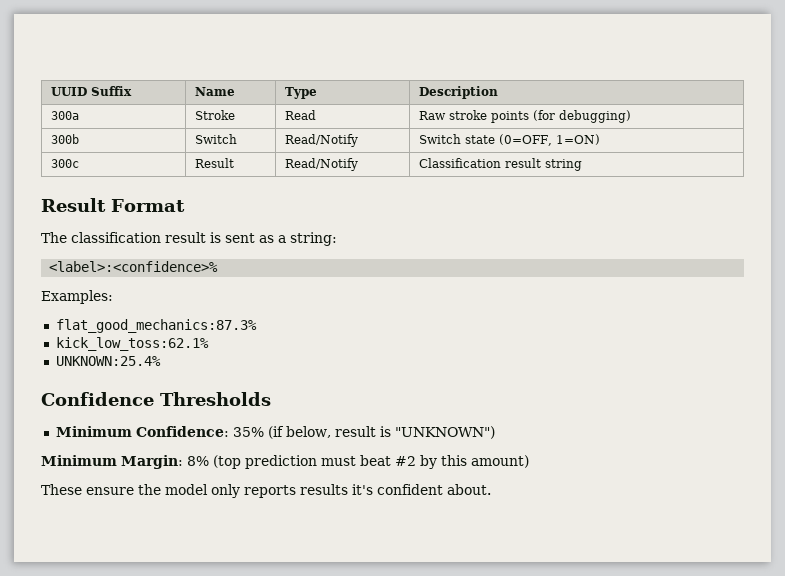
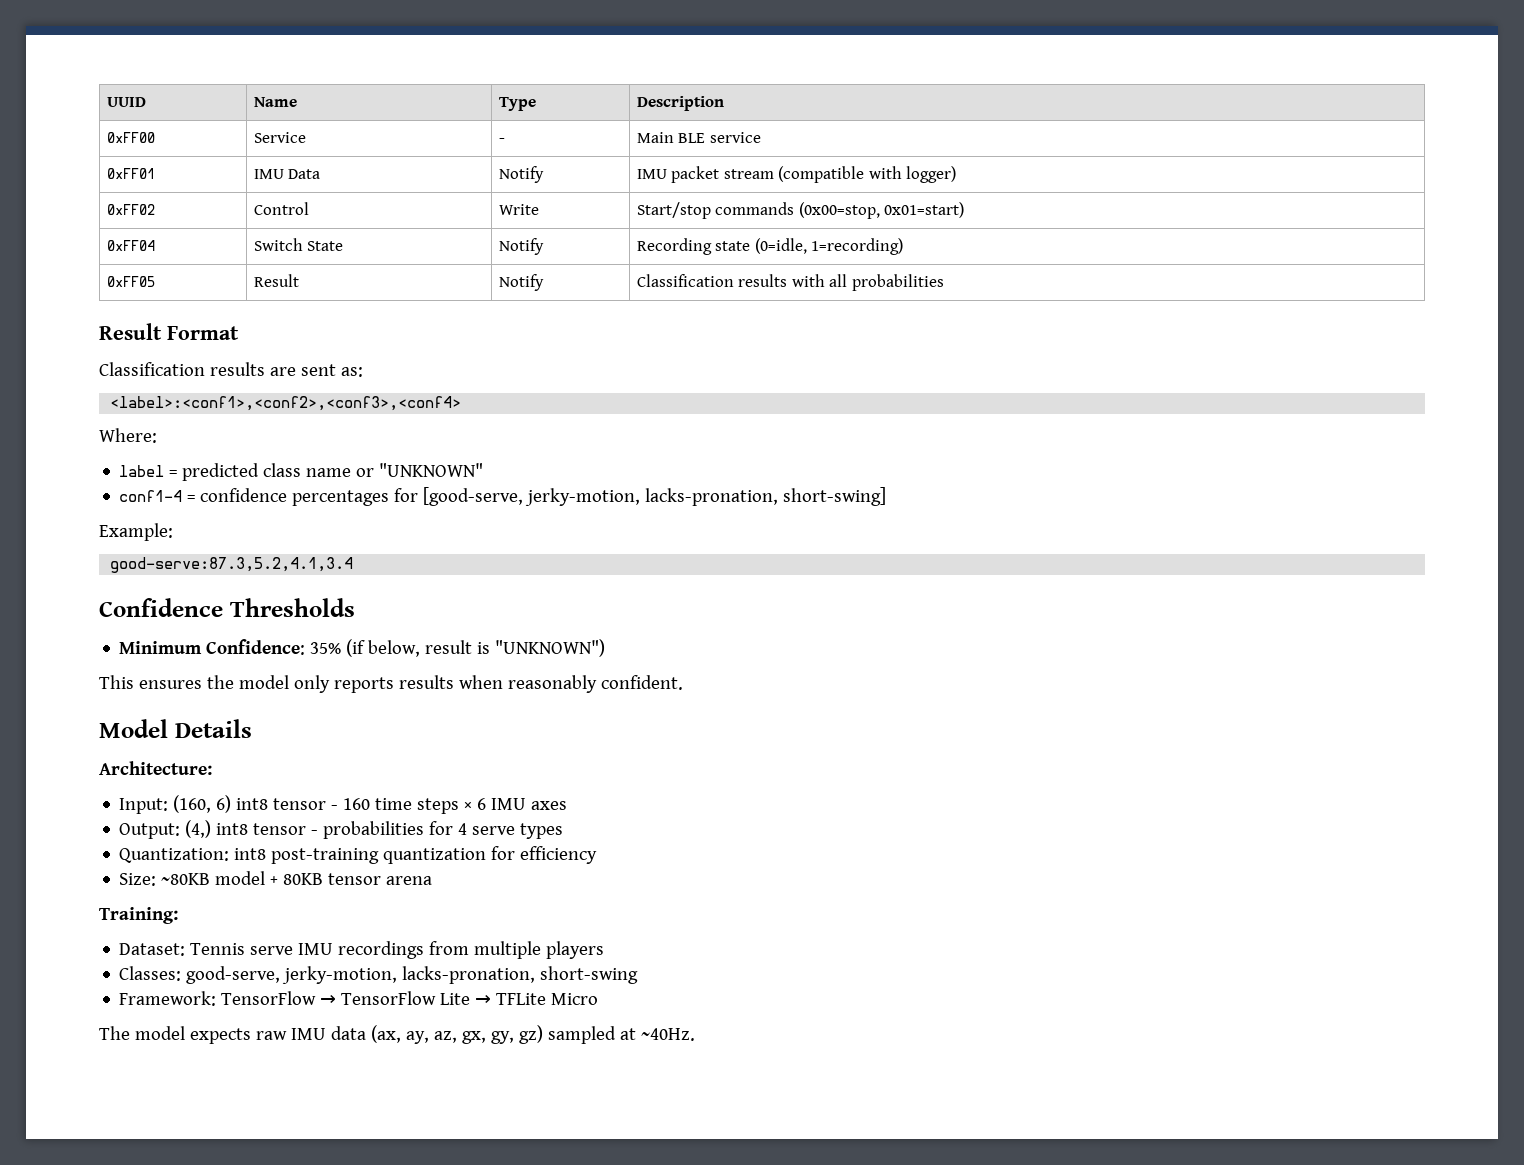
- UUID Suffix | Name | Type | Description
+ UUID | Name | Type | Description
- 300a | Stroke | Read | Raw stroke points (for debugging)
- 300b | Switch | Read/Notify | Switch state (0=OFF, 1=ON)
- 300c | Result | Read/Notify | Classification result string
+ 0xFF00 | Service | - | Main BLE service
+ 0xFF01 | IMU Data | Notify | IMU packet stream (compatible with logger)
+ 0xFF02 | Control | Write | Start/stop commands (0x00=stop, 0x01=start)
+ 0xFF04 | Switch State | Notify | Recording state (0=idle, 1=recording)
+ 0xFF05 | Result | Notify | Classification results with all probabilities
  Result Format
- The classification result is sent as a string:
- <label>:<confidence>%
- Examples:
- flat_good_mechanics:87.3%
- kick_low_toss:62.1%
- UNKNOWN:25.4%
+ Classification results are sent as:
+ <label>:<conf1>,<conf2>,<conf3>,<conf4>
+ Where:
+ label = predicted class name or "UNKNOWN"
+ conf1-4 = confidence percentages for [good-serve, jerky-motion, lacks-pronation, short-swing]
+ Example:
+ good-serve:87.3,5.2,4.1,3.4
- Minimum Margin: 8% (top prediction must beat #2 by this amount)
- These ensure the model only reports results it's confident about.
+ This ensures the model only reports results when reasonably confident.
+ Model Details
+ Architecture:
+ Input: (160, 6) int8 tensor - 160 time steps × 6 IMU axes
+ Output: (4,) int8 tensor - probabilities for 4 serve types
+ Quantization: int8 post-training quantization for efficiency
+ Size: ~80KB model + 80KB tensor arena
+ Training:
+ Dataset: Tennis serve IMU recordings from multiple players
+ Classes: good-serve, jerky-motion, lacks-pronation, short-swing
+ Framework: TensorFlow → TensorFlow Lite → TFLite Micro
+ The model expects raw IMU data (ax, ay, az, gx, gy, gz) sampled at ~40Hz.

